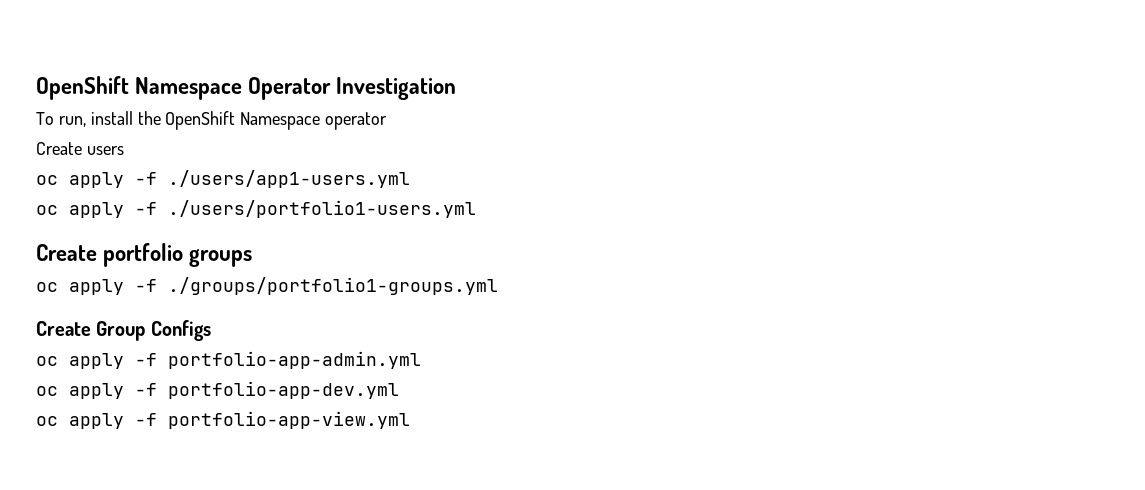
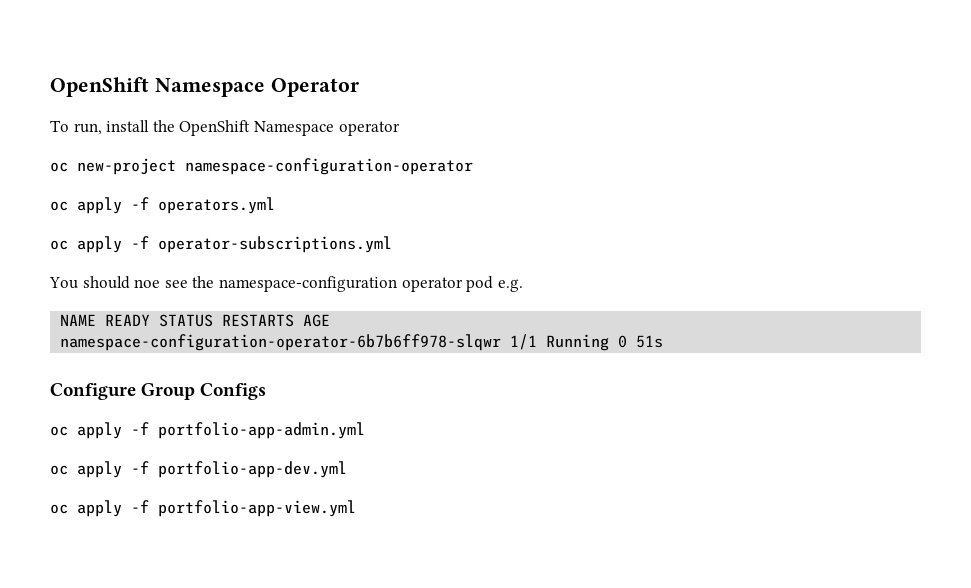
- OpenShift Namespace Operator Investigation
+ OpenShift Namespace Operator
- Create users
- oc apply -f ./users/app1-users.yml
- oc apply -f ./users/portfolio1-users.yml
- Create portfolio groups
- oc apply -f ./groups/portfolio1-groups.yml
- Create Group Configs
+ oc new-project namespace-configuration-operator
+ oc apply -f operators.yml
+ oc apply -f operator-subscriptions.yml
+ You should noe see the namespace-configuration operator pod e.g.
+ NAME READY STATUS RESTARTS AGE
+ namespace-configuration-operator-6b7b6ff978-slqwr 1/1 Running 0 51s
+ Configure Group Configs

